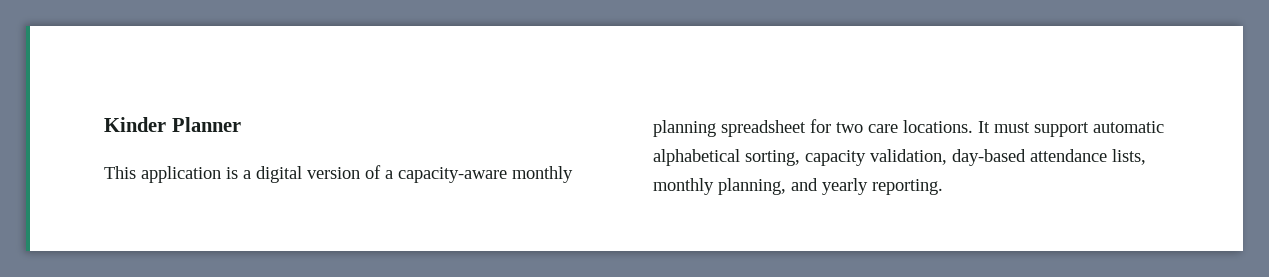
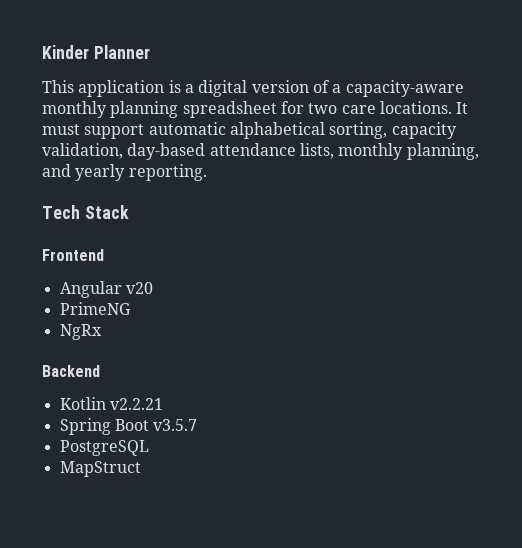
+ Tech Stack
+ Frontend
+ Angular v20
+ PrimeNG
+ NgRx
+ Backend
+ Kotlin v2.2.21
+ Spring Boot v3.5.7
+ PostgreSQL
+ MapStruct

